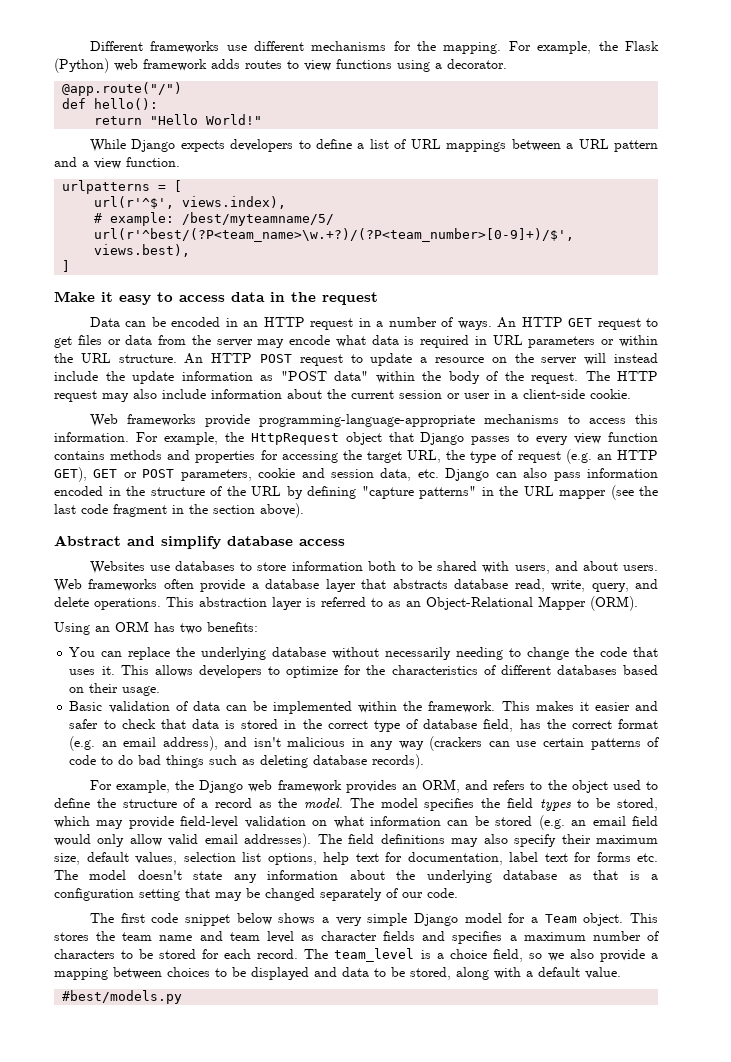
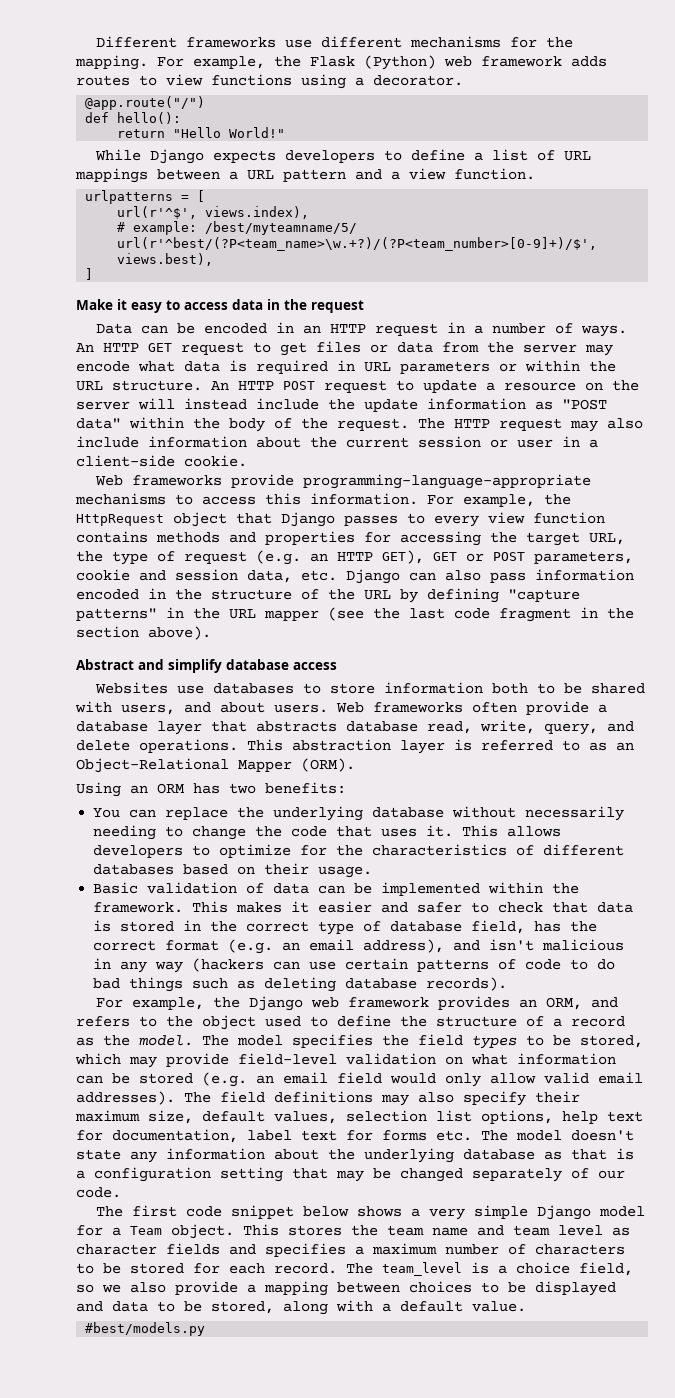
- This makes it easier and safer to check that data is stored in the correct type of database field, has the correct format (e.g. an email address), and isn't malicious in any way (crackers can use certain patterns of code to do bad things such as deleting database records).
+ This makes it easier and safer to check that data is stored in the correct type of database field, has the correct format (e.g. an email address), and isn't malicious in any way (hackers can use certain patterns of code to do bad things such as deleting database records).

